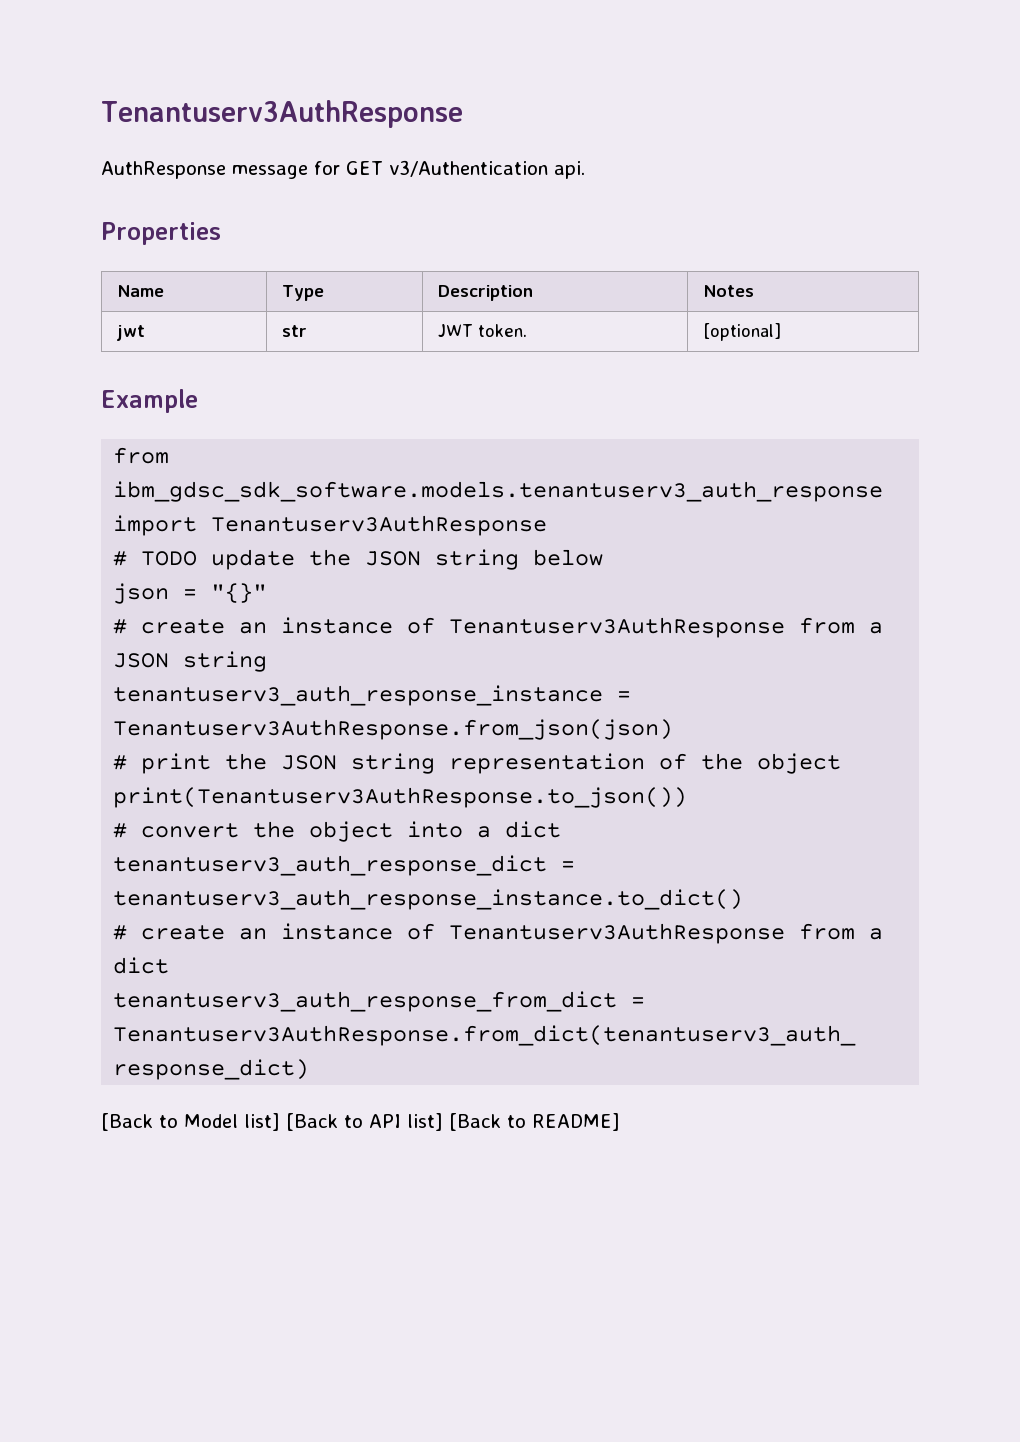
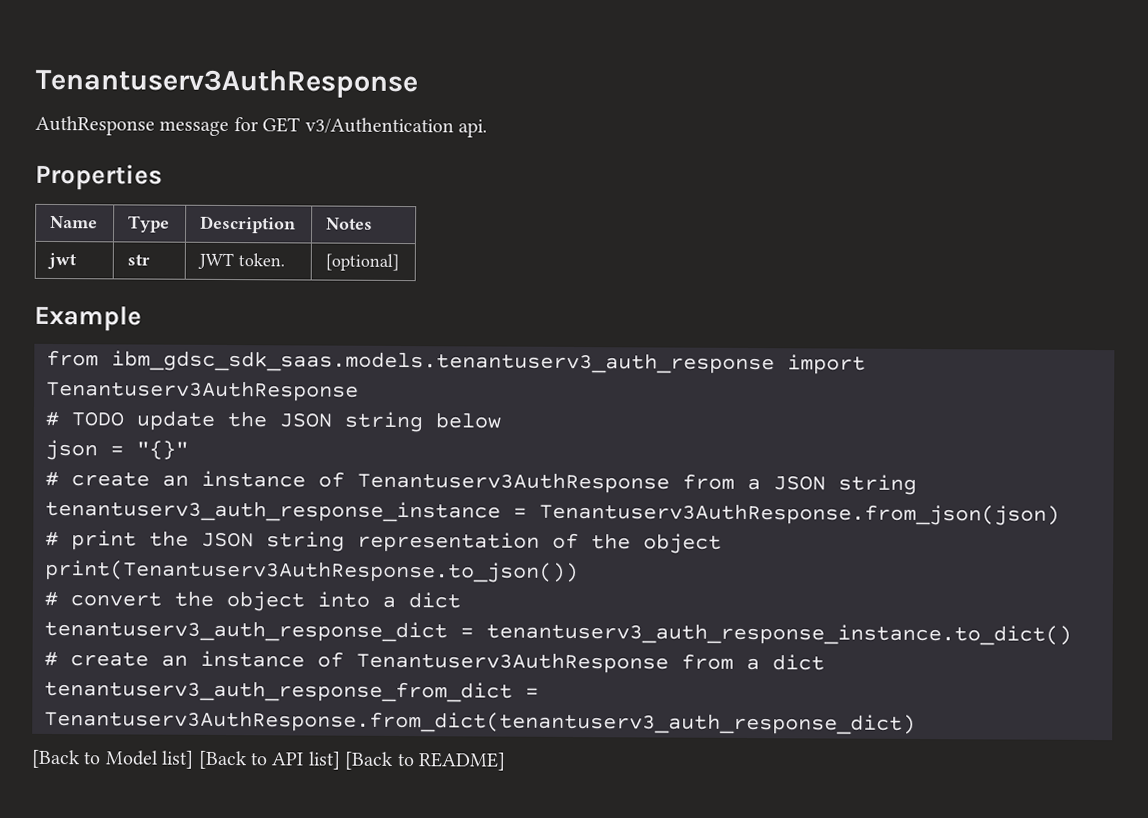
- from ibm_gdsc_sdk_software.models.tenantuserv3_auth_response import Tenantuserv3AuthResponse
+ from ibm_gdsc_sdk_saas.models.tenantuserv3_auth_response import Tenantuserv3AuthResponse

